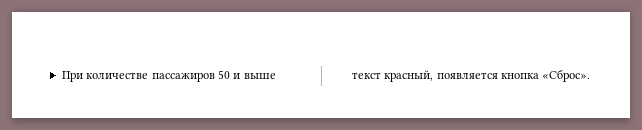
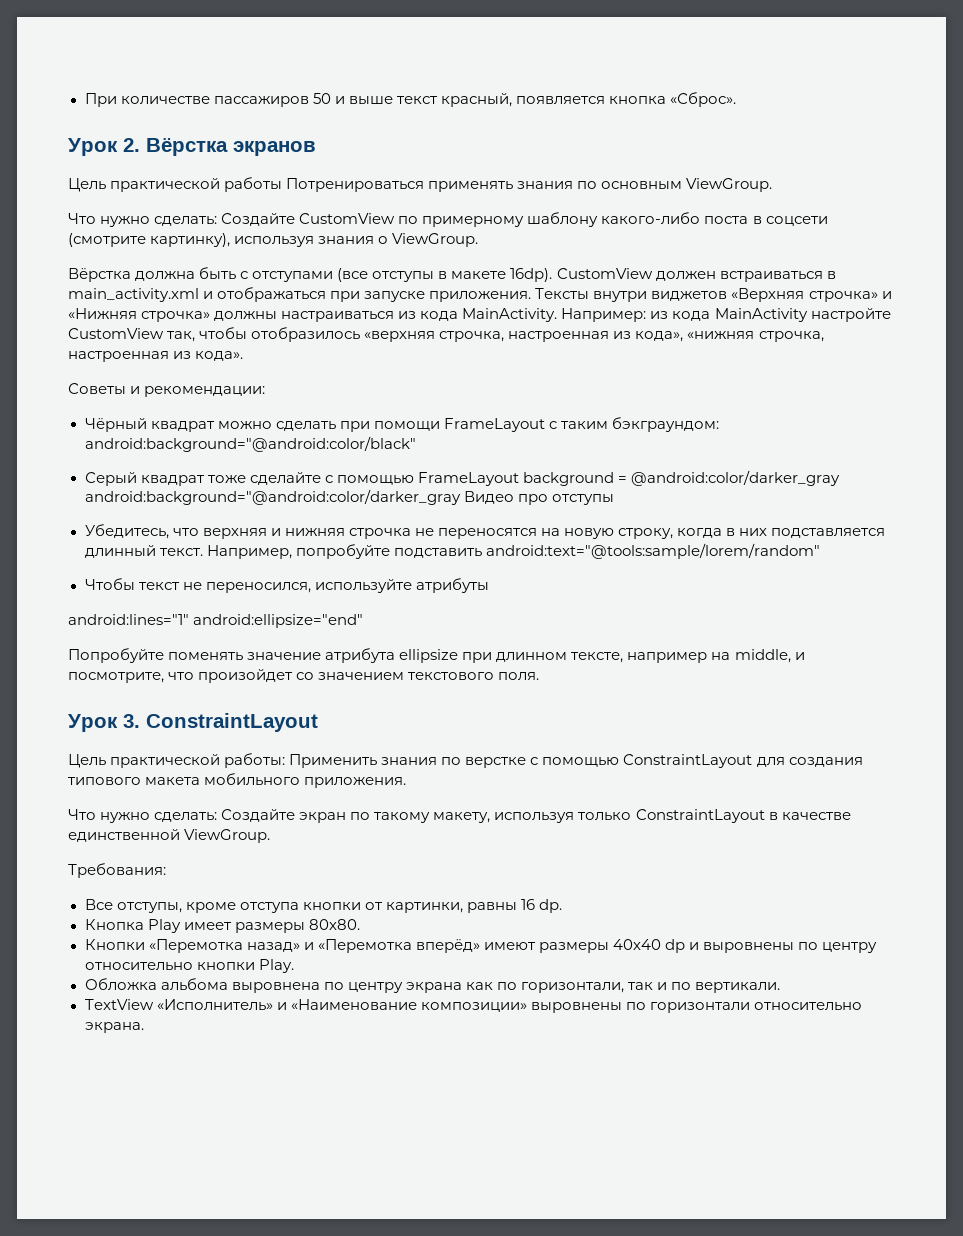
+ Урок 2. Вёрстка экранов
+ Цель практической работы Потренироваться применять знания по основным ViewGroup.
+ Что нужно сделать: Создайте CustomView по примерному шаблону какого-либо поста в соцсети (смотрите картинку), используя знания о ViewGroup.
+ Вёрстка должна быть с отступами (все отступы в макете 16dp). CustomView должен встраиваться в main_activity.xml и отображаться при запуске приложения. Тексты внутри виджетов «Верхняя строчка» и «Нижняя строчка» должны настраиваться из кода MainActivity. Например: из кода MainActivity настройте CustomView так, чтобы отобразилось «верхняя строчка, настроенная из кода», «нижняя строчка, настроенная из кода».
+ Советы и рекомендации:
+ Чёрный квадрат можно сделать при помощи FrameLayout c таким бэкграундом: android:background="@android:color/black"
+ Серый квадрат тоже сделайте с помощью FrameLayout background = @android:color/darker_gray android:background="@android:color/darker_gray Видео про отступы
+ Убедитесь, что верхняя и нижняя строчка не переносятся на новую строку, когда в них подставляется длинный текст. Например, попробуйте подставить android:text="@tools:sample/lorem/random"
+ Чтобы текст не переносился, используйте атрибуты
+ android:lines="1" android:ellipsize="end"
+ Попробуйте поменять значение атрибута ellipsize при длинном тексте, например на middle, и посмотрите, что произойдет со значением текстового поля.
+ Урок 3. ConstraintLayout
+ Цель практической работы: Применить знания по верстке с помощью ConstraintLayout для создания типового макета мобильного приложения.
+ Что нужно сделать: Создайте экран по такому макету, используя только ConstraintLayout в качестве единственной ViewGroup.
+ Требования:
+ Все отступы, кроме отступа кнопки от картинки, равны 16 dp.
+ Кнопка Play имеет размеры 80х80.
+ Кнопки «Перемотка назад» и «Перемотка вперёд» имеют размеры 40х40 dp и выровнены по центру относительно кнопки Play.
+ Обложка альбома выровнена по центру экрана как по горизонтали, так и по вертикали.
+ TextView «Исполнитель» и «Наименование композиции» выровнены по горизонтали относительно экрана.

